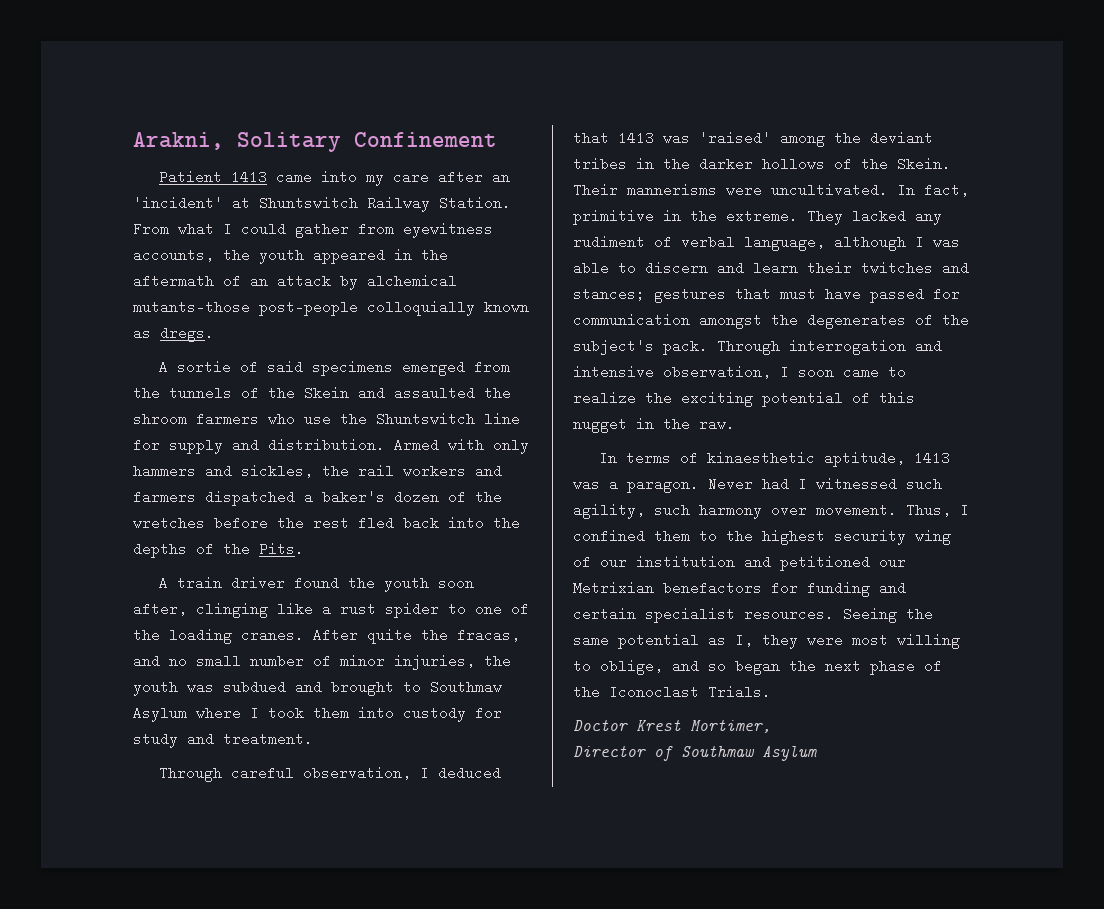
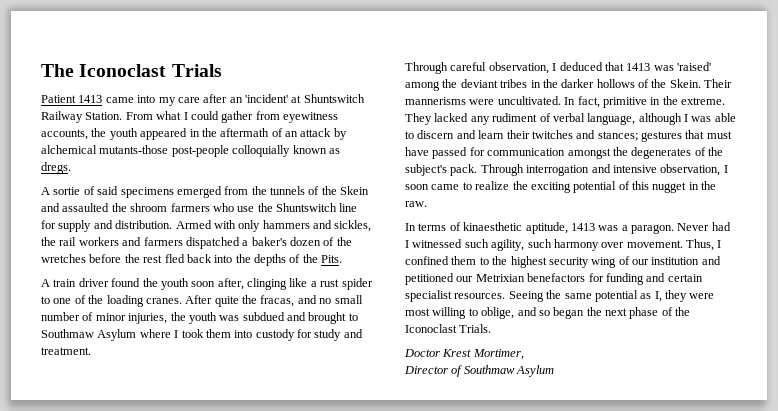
- Arakni, Solitary Confinement
+ The Iconoclast Trials

